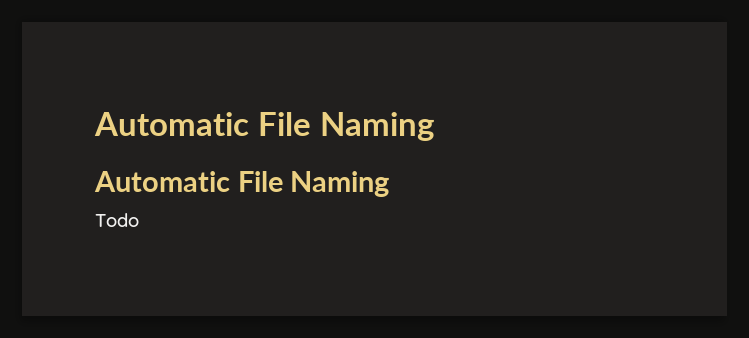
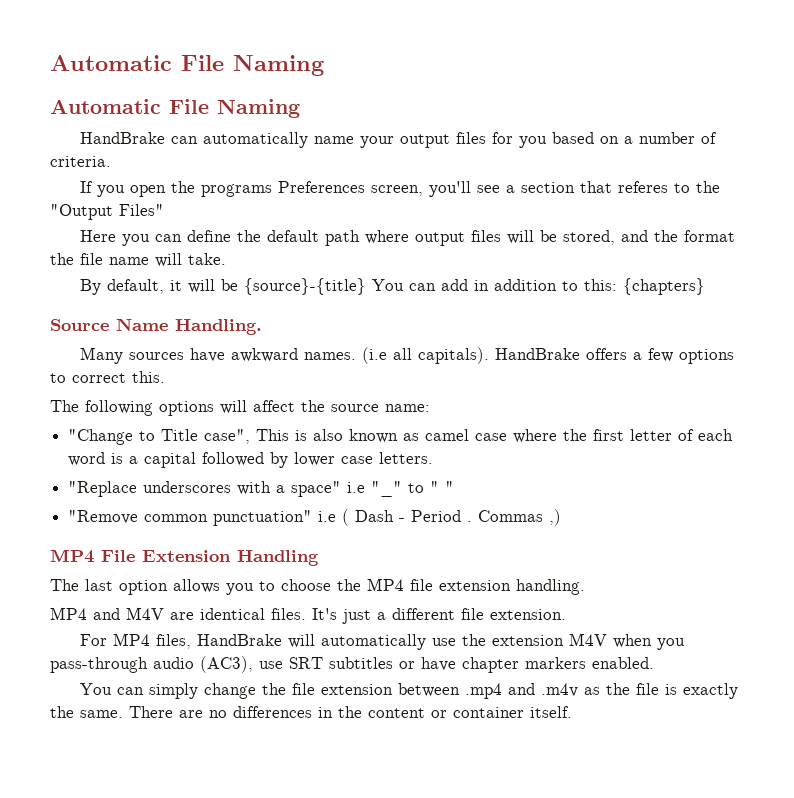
- Todo
+ HandBrake can automatically name your output files for you based on a number of criteria.
+ If you open the programs Preferences screen, you'll see a section that referes to the "Output Files"
+ Here you can define the default path where output files will be stored, and the format the file name will take.
+ By default, it will be {source}-{title} You can add in addition to this: {chapters}
+ Source Name Handling.
+ Many sources have awkward names. (i.e all capitals). HandBrake offers a few options to correct this.
+ The following options will affect the source name:
+ "Change to Title case", This is also known as camel case where the first letter of each word is a capital followed by lower case letters.
+ "Replace underscores with a space" i.e "_" to " "
+ "Remove common punctuation" i.e ( Dash - Period . Commas ,)
+ MP4 File Extension Handling
+ The last option allows you to choose the MP4 file extension handling.
+ MP4 and M4V are identical files. It's just a different file extension.
+ For MP4 files, HandBrake will automatically use the extension M4V when you pass-through audio (AC3), use SRT subtitles or have chapter markers enabled.
+ You can simply change the file extension between .mp4 and .m4v as the file is exactly the same. There are no differences in the content or container itself.

